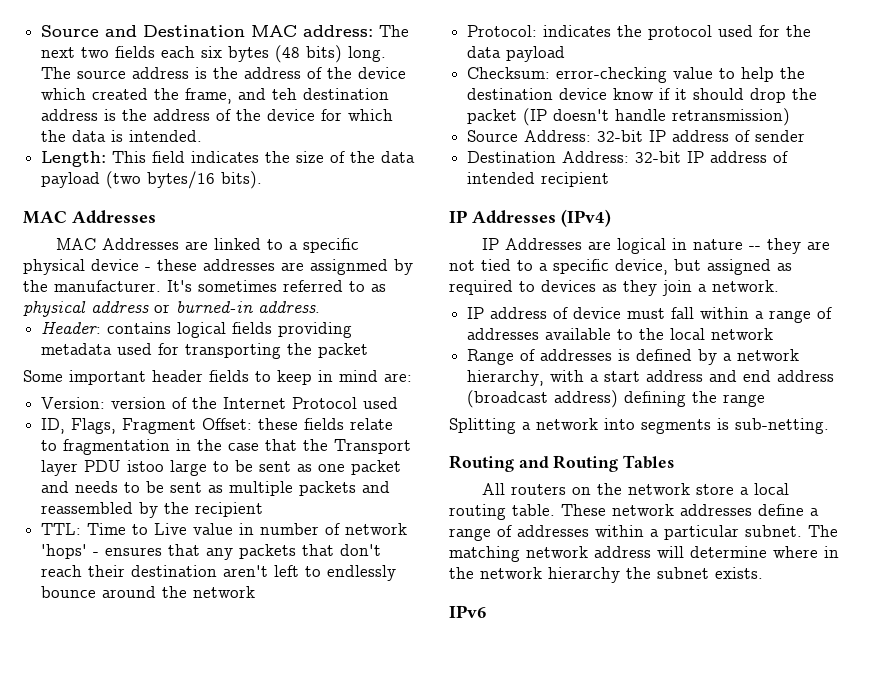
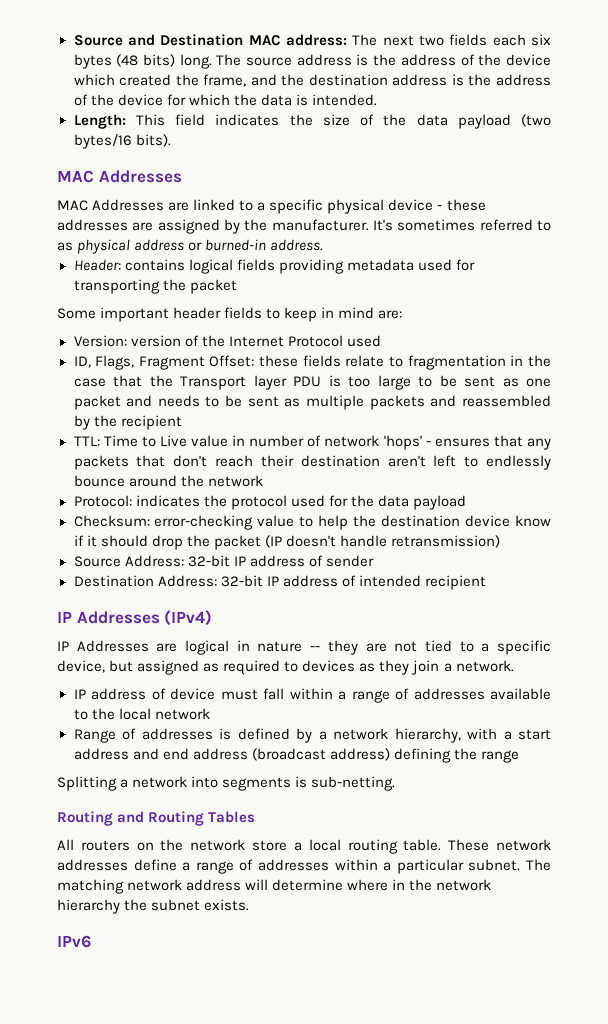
- The source address is the address of the device which created the frame, and teh destination address is the address of the device for which the data is intended.
+ The source address is the address of the device which created the frame, and the destination address is the address of the device for which the data is intended.
- MAC Addresses are linked to a specific physical device - these addresses are assignmed by the manufacturer.
+ MAC Addresses are linked to a specific physical device - these addresses are assigned by the manufacturer.
- ID, Flags, Fragment Offset: these fields relate to fragmentation in the case that the Transport layer PDU istoo large to be sent as one packet and needs to be sent as multiple packets and reassembled by the recipient
+ ID, Flags, Fragment Offset: these fields relate to fragmentation in the case that the Transport layer PDU is too large to be sent as one packet and needs to be sent as multiple packets and reassembled by the recipient

